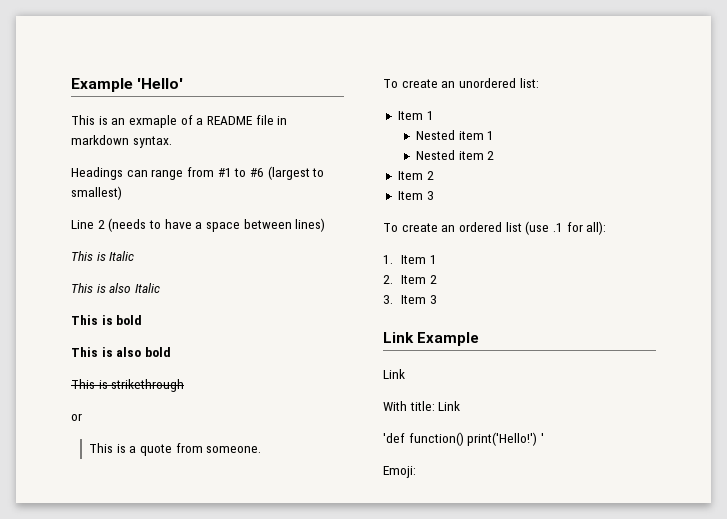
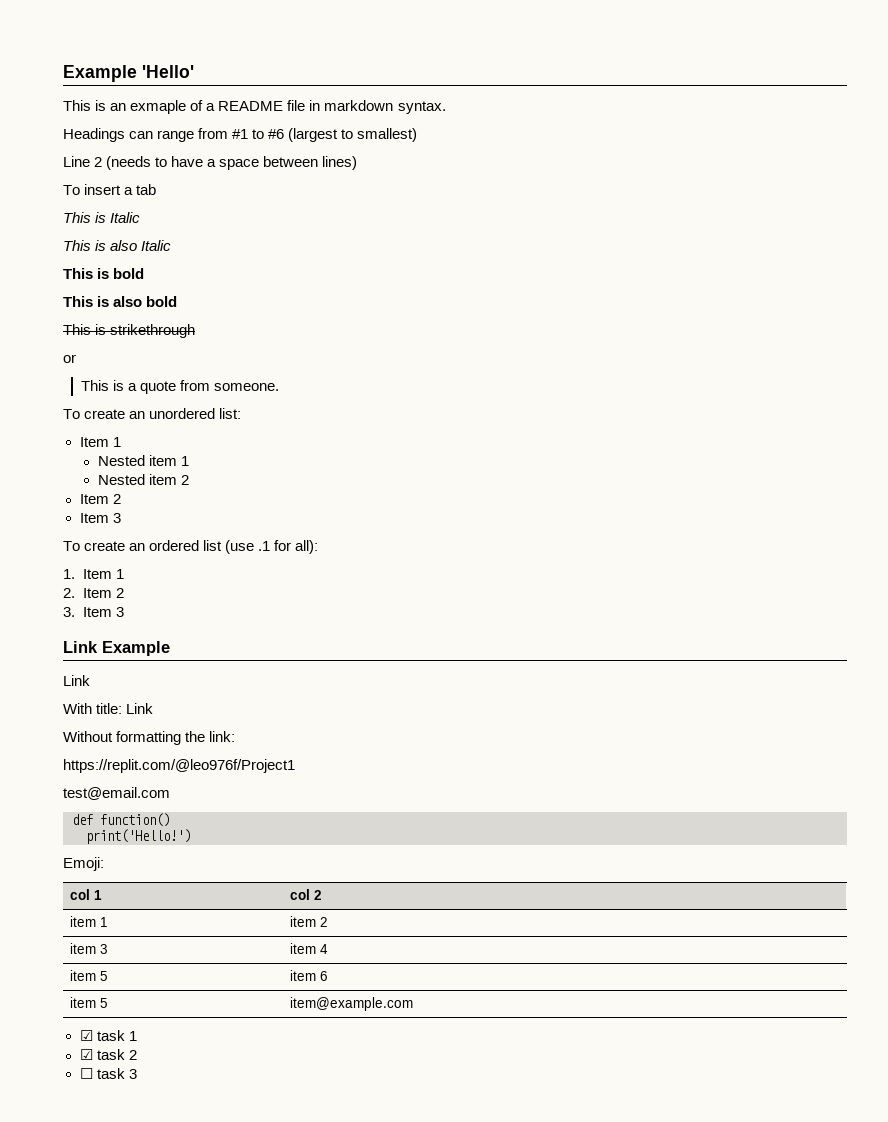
+ To insert a tab
- 'def function() print('Hello!') '
+ Without formatting the link:
+ https://replit.com/@leo976f/Project1
+ test@email.com
+ def function()
+ print('Hello!')
+ col 1 | col 2
+ item 1 | item 2
+ item 3 | item 4
+ item 5 | item 6
+ item 5 | item@example.com
+ ☑ task 1
+ ☑ task 2
+ ☐ task 3

